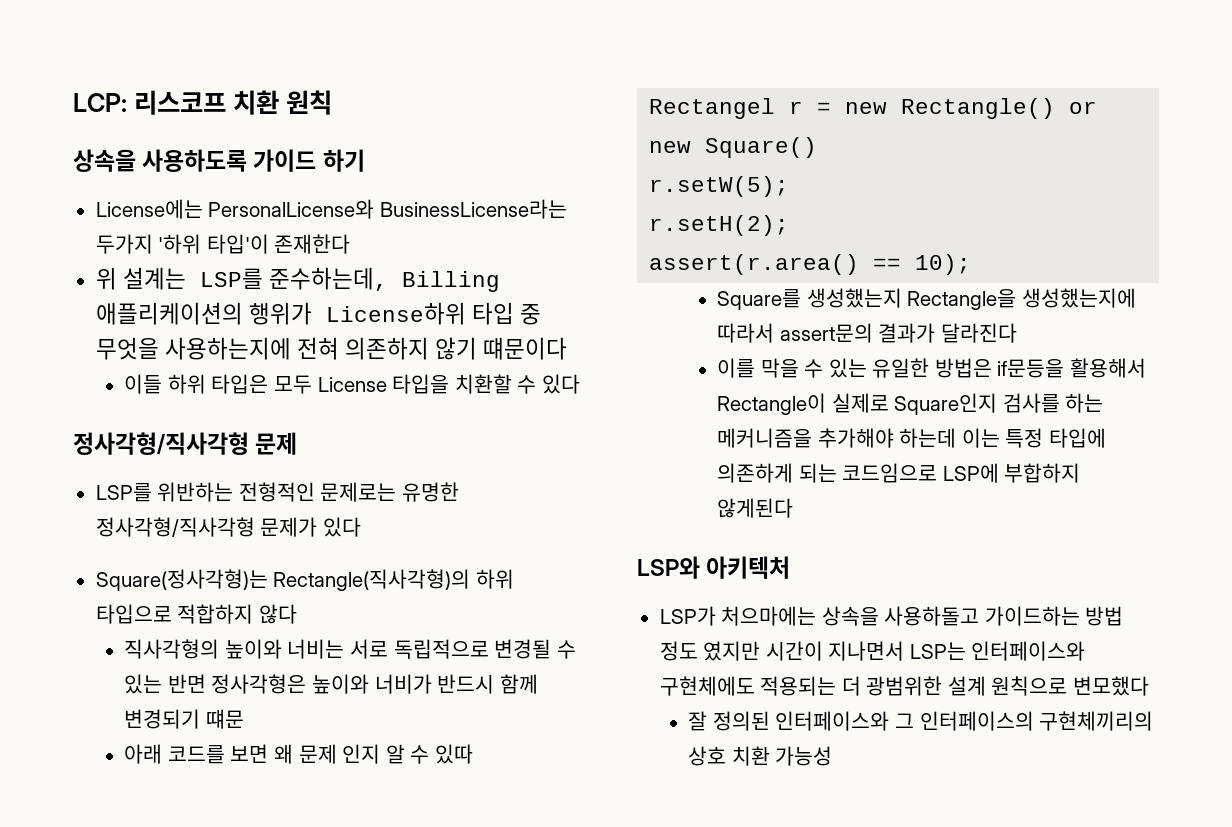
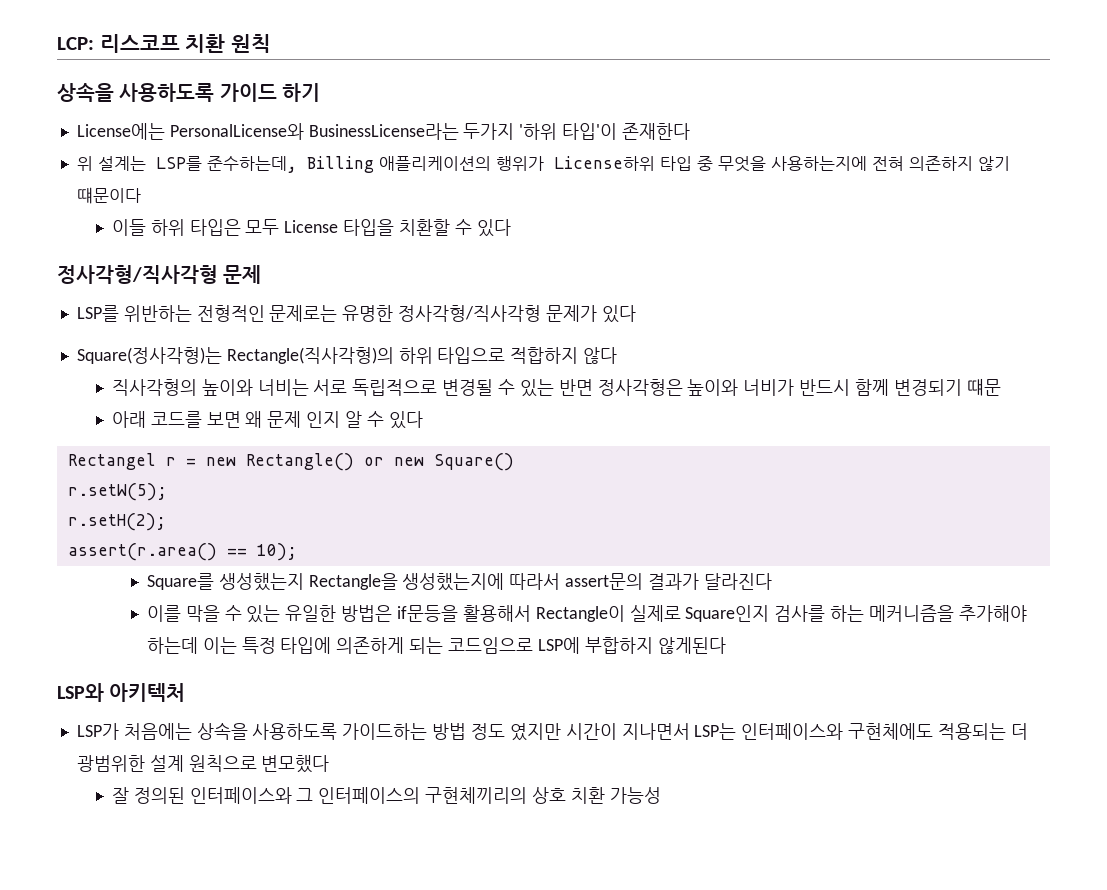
- 아래 코드를 보면 왜 문제 인지 알 수 있따
+ 아래 코드를 보면 왜 문제 인지 알 수 있다
- LSP가 처으마에는 상속을 사용하돌고 가이드하는 방법 정도 였지만 시간이 지나면서 LSP는 인터페이스와 구현체에도 적용되는 더 광범위한 설계 원칙으로 변모했다
+ LSP가 처음에는 상속을 사용하도록 가이드하는 방법 정도 였지만 시간이 지나면서 LSP는 인터페이스와 구현체에도 적용되는 더 광범위한 설계 원칙으로 변모했다

